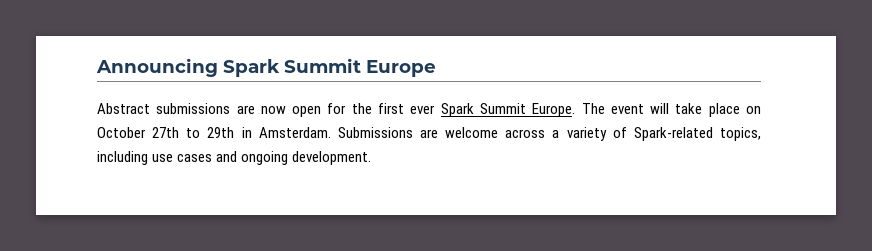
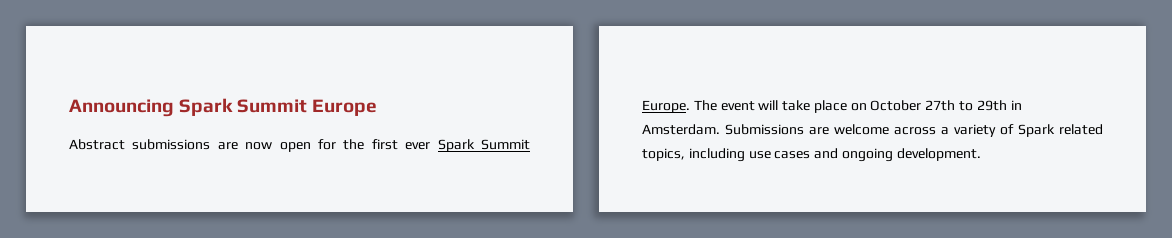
- Submissions are welcome across a variety of Spark-related topics, including use cases and ongoing development.
+ Submissions are welcome across a variety of Spark related topics, including use cases and ongoing development.

